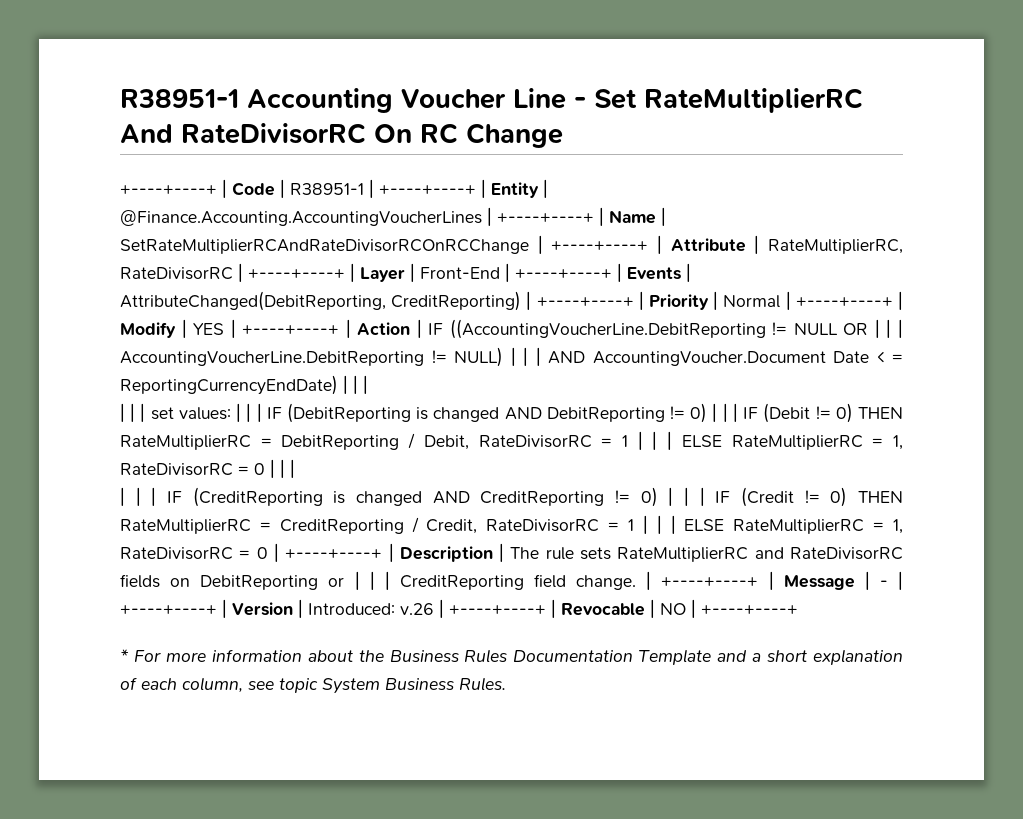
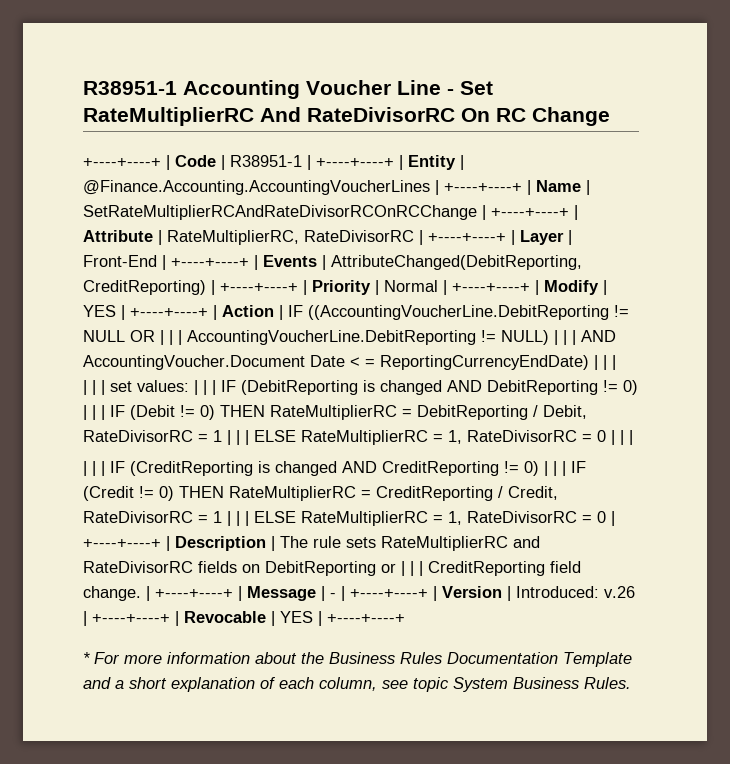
- | +----+----+ | Message | - | +----+----+ | Version | Introduced: v.26 | +----+----+ | Revocable | NO | +----+----+
+ | +----+----+ | Message | - | +----+----+ | Version | Introduced: v.26 | +----+----+ | Revocable | YES | +----+----+

